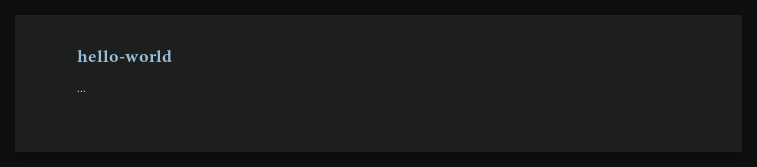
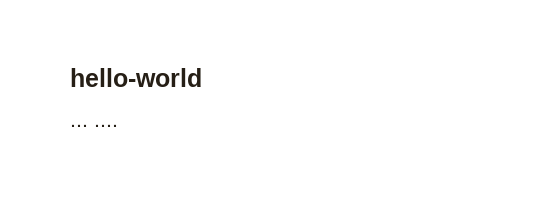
- ...
+ ... ....

